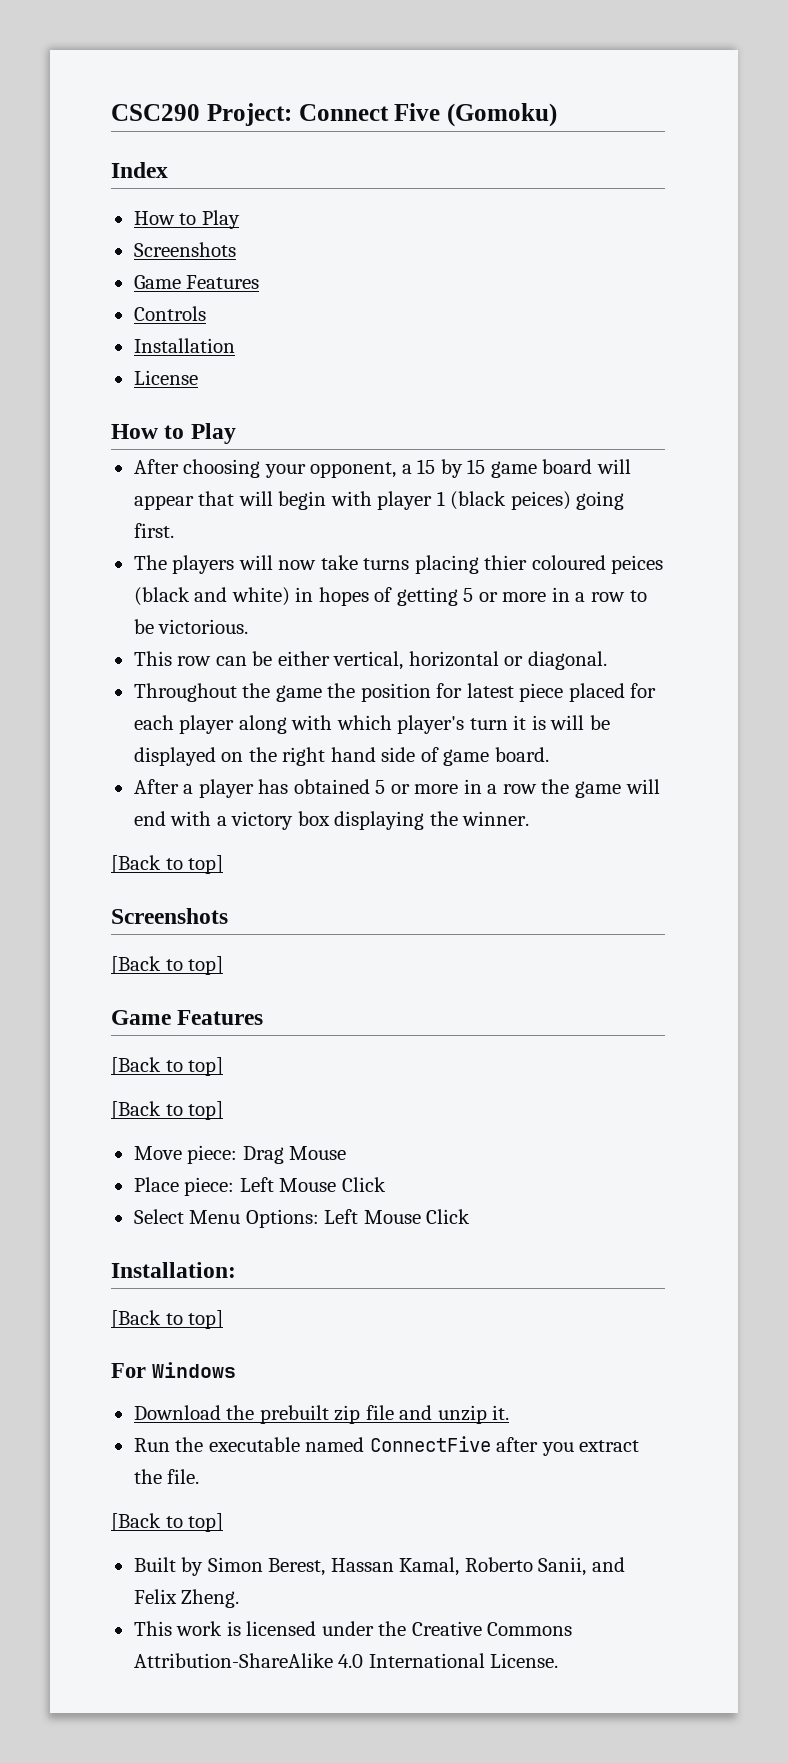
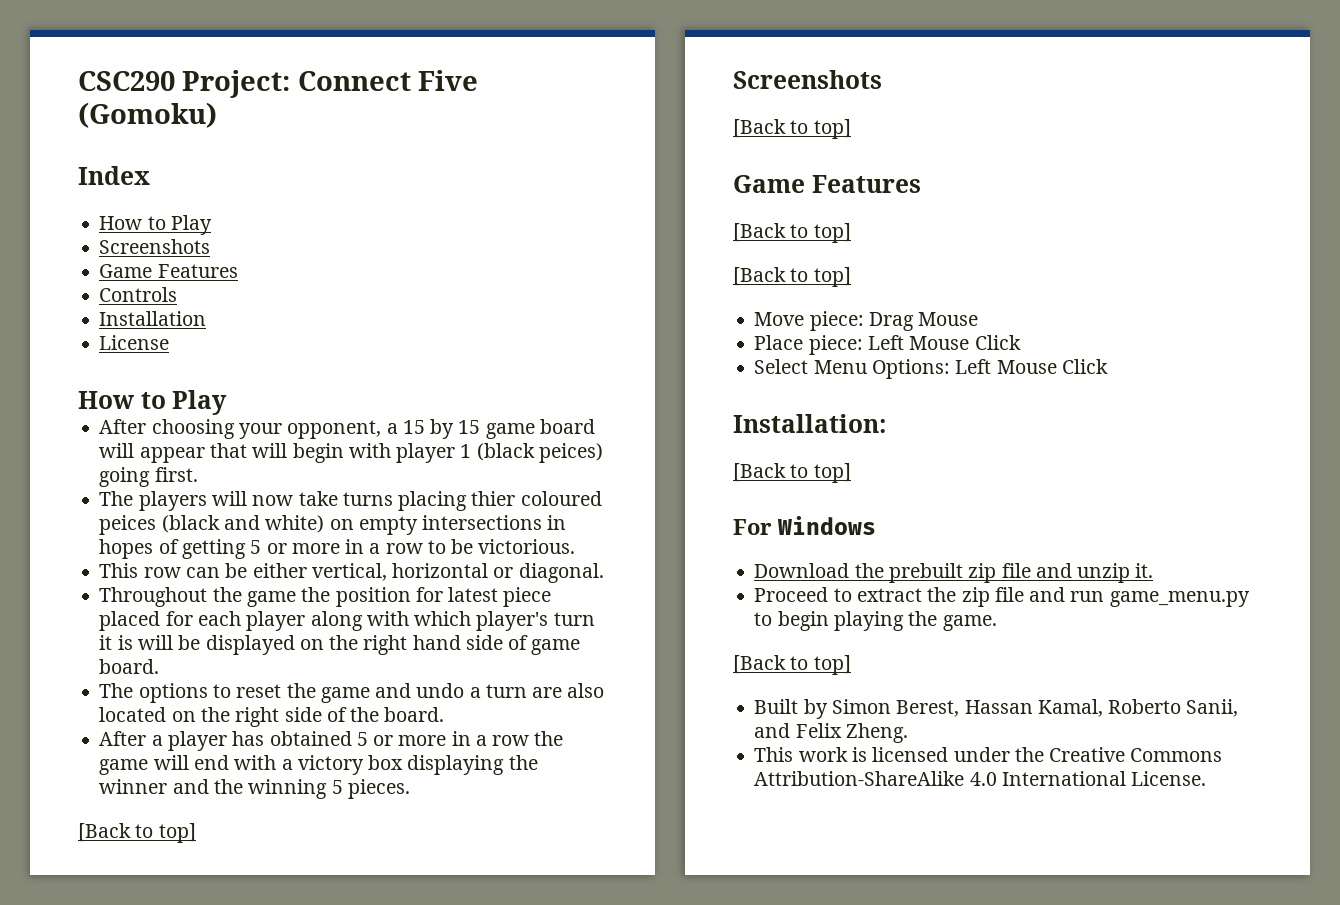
- The players will now take turns placing thier coloured peices (black and white) in hopes of getting 5 or more in a row to be victorious.
+ The players will now take turns placing thier coloured peices (black and white) on empty intersections in hopes of getting 5 or more in a row to be victorious.
+ The options to reset the game and undo a turn are also located on the right side of the board.
- After a player has obtained 5 or more in a row the game will end with a victory box displaying the winner.
+ After a player has obtained 5 or more in a row the game will end with a victory box displaying the winner and the winning 5 pieces.
- Run the executable named ConnectFive after you extract the file.
+ Proceed to extract the zip file and run game_menu.py to begin playing the game.

